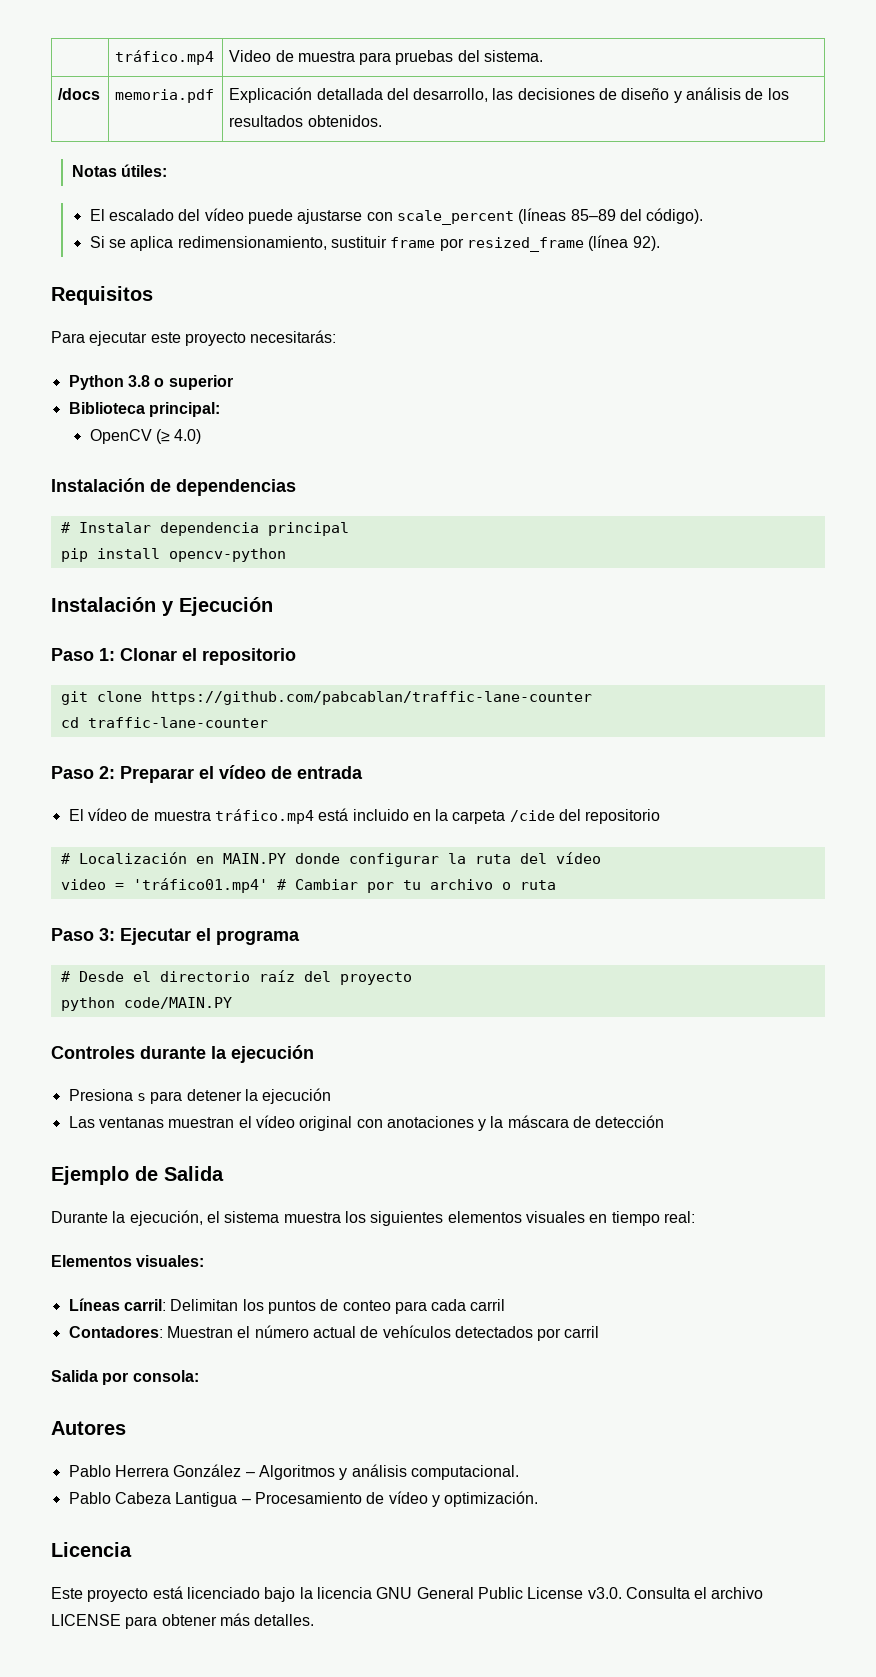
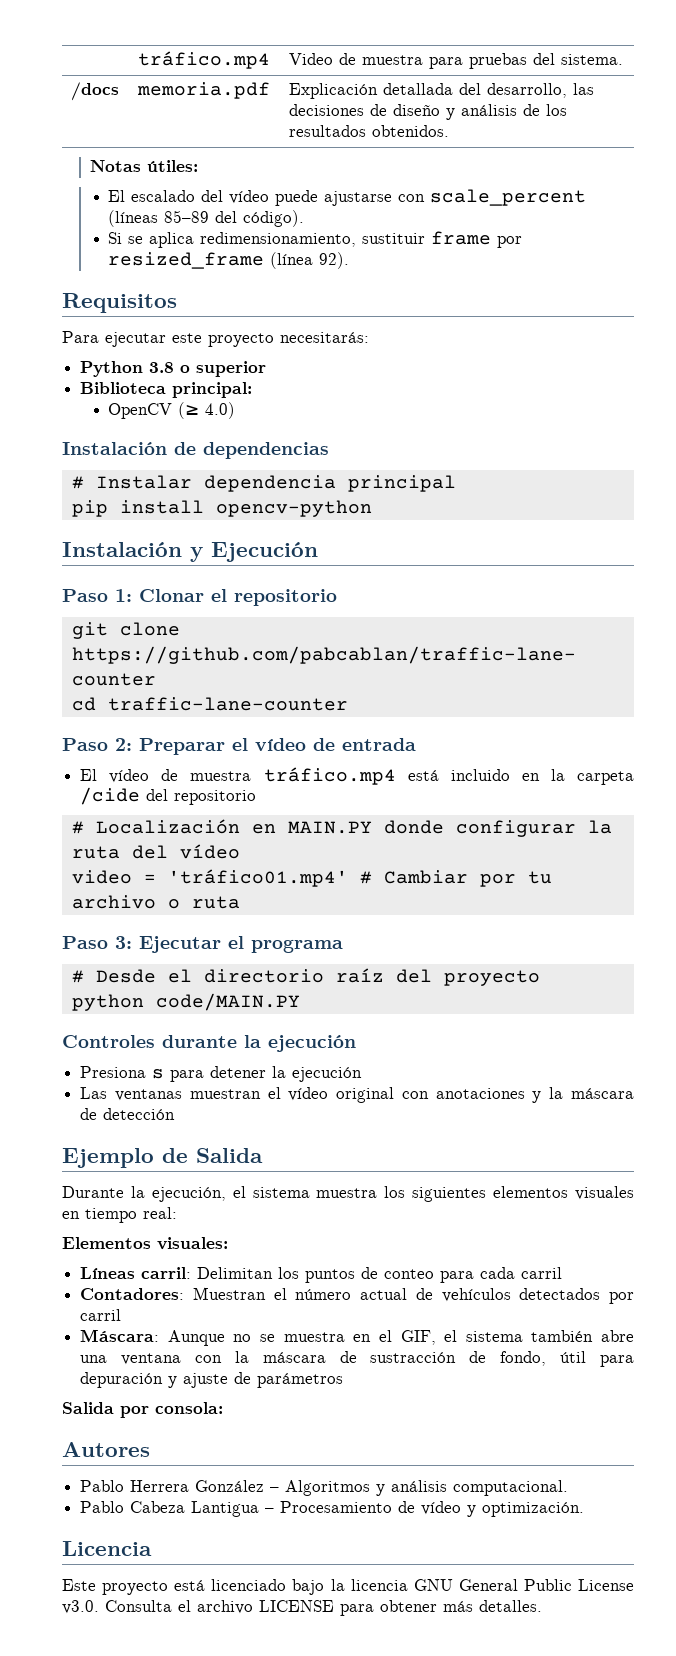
+ Máscara: Aunque no se muestra en el GIF, el sistema también abre una ventana con la máscara de sustracción de fondo, útil para depuración y ajuste de parámetros

